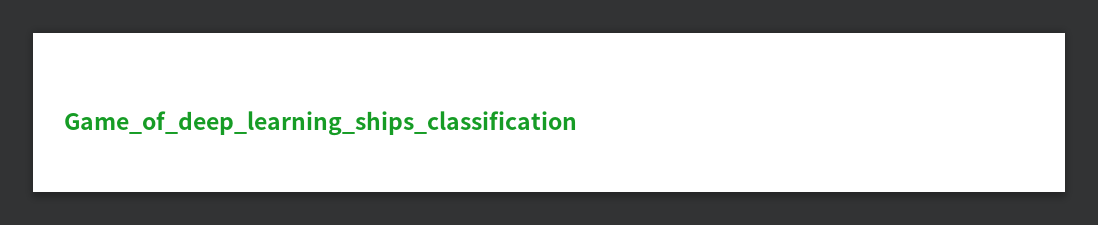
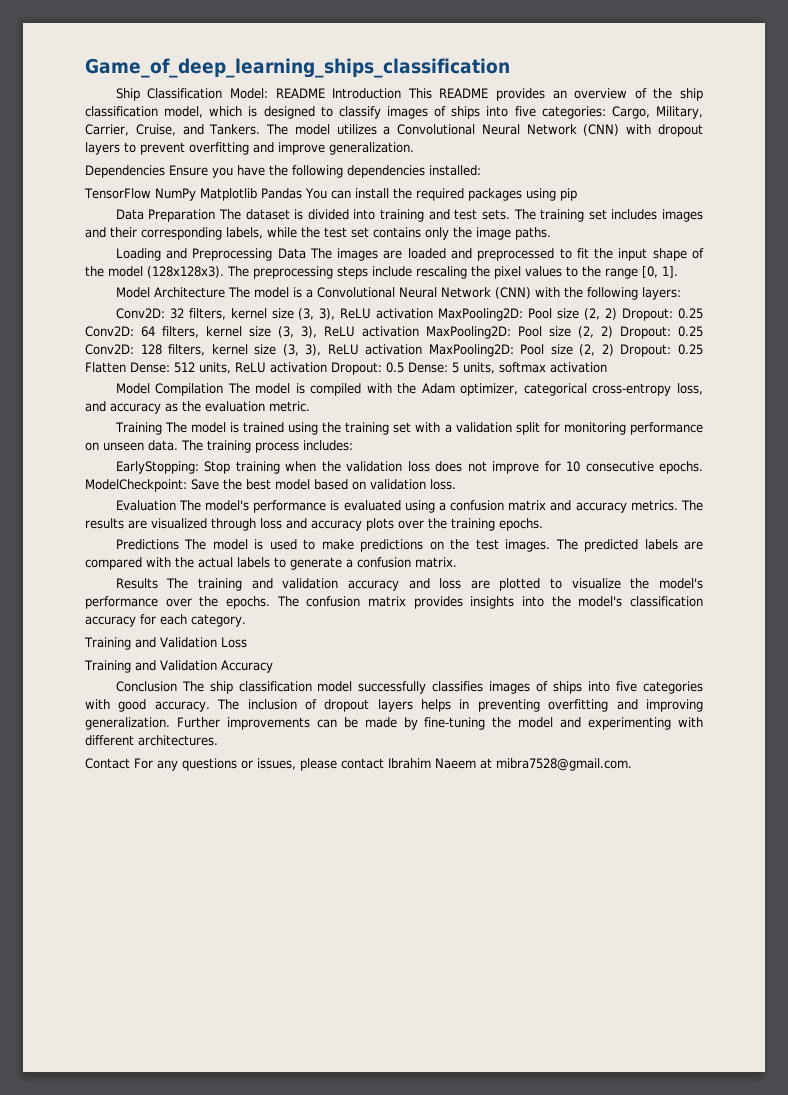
+ Ship Classification Model: README Introduction This README provides an overview of the ship classification model, which is designed to classify images of ships into five categories: Cargo, Military, Carrier, Cruise, and Tankers. The model utilizes a Convolutional Neural Network (CNN) with dropout layers to prevent overfitting and improve generalization.
+ Dependencies Ensure you have the following dependencies installed:
+ TensorFlow NumPy Matplotlib Pandas You can install the required packages using pip
+ Data Preparation The dataset is divided into training and test sets. The training set includes images and their corresponding labels, while the test set contains only the image paths.
+ Loading and Preprocessing Data The images are loaded and preprocessed to fit the input shape of the model (128x128x3). The preprocessing steps include rescaling the pixel values to the range [0, 1].
+ Model Architecture The model is a Convolutional Neural Network (CNN) with the following layers:
+ Conv2D: 32 filters, kernel size (3, 3), ReLU activation MaxPooling2D: Pool size (2, 2) Dropout: 0.25 Conv2D: 64 filters, kernel size (3, 3), ReLU activation MaxPooling2D: Pool size (2, 2) Dropout: 0.25 Conv2D: 128 filters, kernel size (3, 3), ReLU activation MaxPooling2D: Pool size (2, 2) Dropout: 0.25 Flatten Dense: 512 units, ReLU activation Dropout: 0.5 Dense: 5 units, softmax activation
+ Model Compilation The model is compiled with the Adam optimizer, categorical cross-entropy loss, and accuracy as the evaluation metric.
+ Training The model is trained using the training set with a validation split for monitoring performance on unseen data. The training process includes:
+ EarlyStopping: Stop training when the validation loss does not improve for 10 consecutive epochs. ModelCheckpoint: Save the best model based on validation loss.
+ Evaluation The model's performance is evaluated using a confusion matrix and accuracy metrics. The results are visualized through loss and accuracy plots over the training epochs.
+ Predictions The model is used to make predictions on the test images. The predicted labels are compared with the actual labels to generate a confusion matrix.
+ Results The training and validation accuracy and loss are plotted to visualize the model's performance over the epochs. The confusion matrix provides insights into the model's classification accuracy for each category.
+ Training and Validation Loss
+ Training and Validation Accuracy
+ Conclusion The ship classification model successfully classifies images of ships into five categories with good accuracy. The inclusion of dropout layers helps in preventing overfitting and improving generalization. Further improvements can be made by fine-tuning the model and experimenting with different architectures.
+ Contact For any questions or issues, please contact Ibrahim Naeem at mibra7528@gmail.com.

